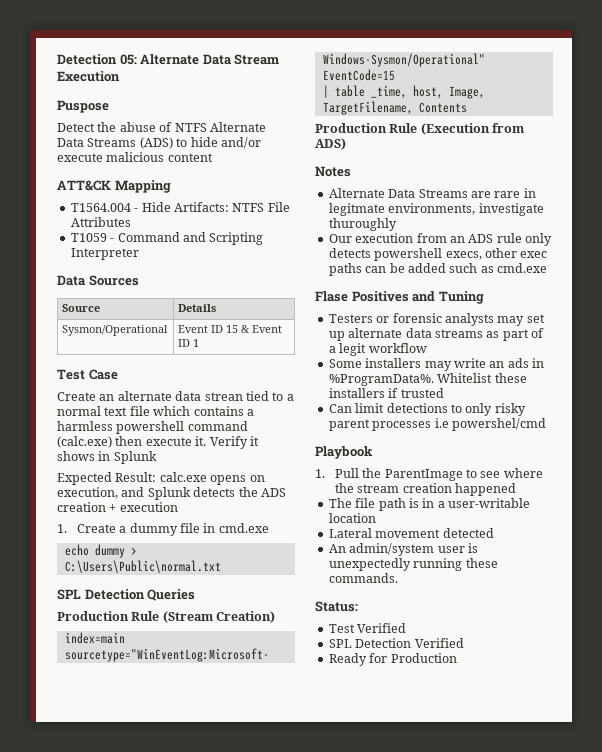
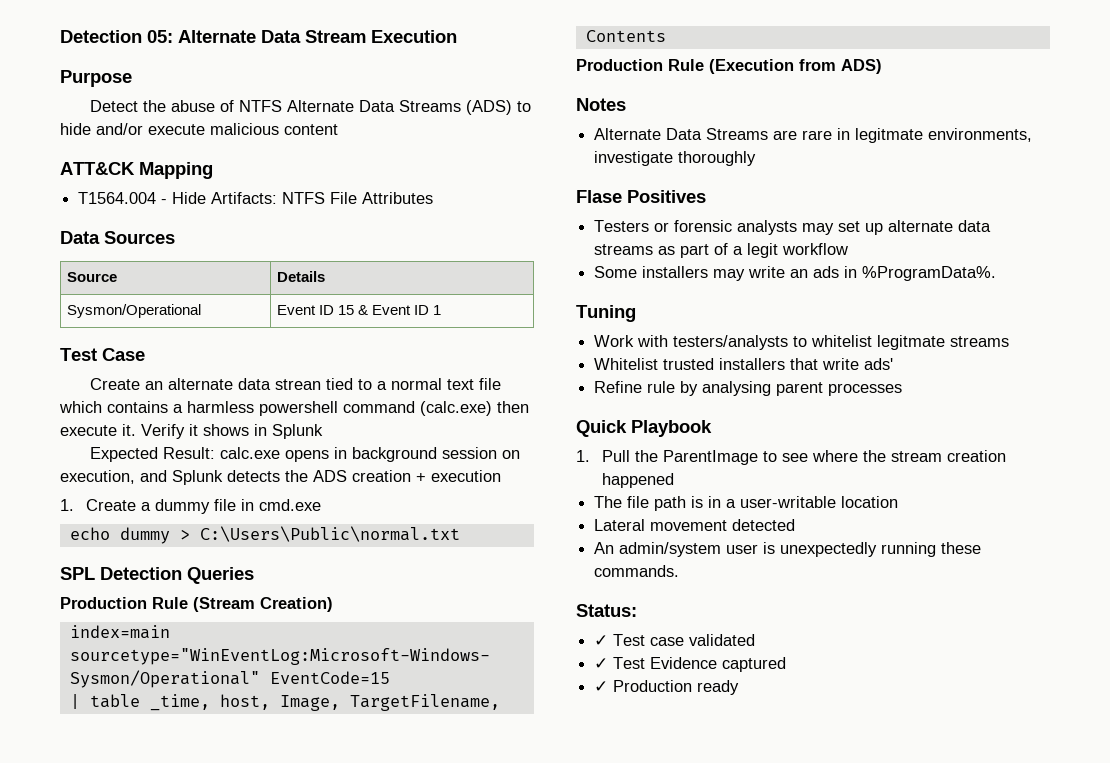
- Puspose
+ Purpose
- T1059 - Command and Scripting Interpreter
- Expected Result: calc.exe opens on execution, and Splunk detects the ADS creation + execution
+ Expected Result: calc.exe opens in background session on execution, and Splunk detects the ADS creation + execution
- Alternate Data Streams are rare in legitmate environments, investigate thuroughly
- Our execution from an ADS rule only detects powershell execs, other exec paths can be added such as cmd.exe
+ Alternate Data Streams are rare in legitmate environments, investigate thoroughly
- Flase Positives and Tuning
+ Flase Positives
- Some installers may write an ads in %ProgramData%. Whitelist these installers if trusted
- Can limit detections to only risky parent processes i.e powershel/cmd
- Playbook
+ Some installers may write an ads in %ProgramData%.
+ Tuning
+ Work with testers/analysts to whitelist legitmate streams
+ Whitelist trusted installers that write ads'
+ Refine rule by analysing parent processes
+ Quick Playbook
- Test Verified
- SPL Detection Verified
- Ready for Production
+ ✓ Test case validated
+ ✓ Test Evidence captured
+ ✓ Production ready

